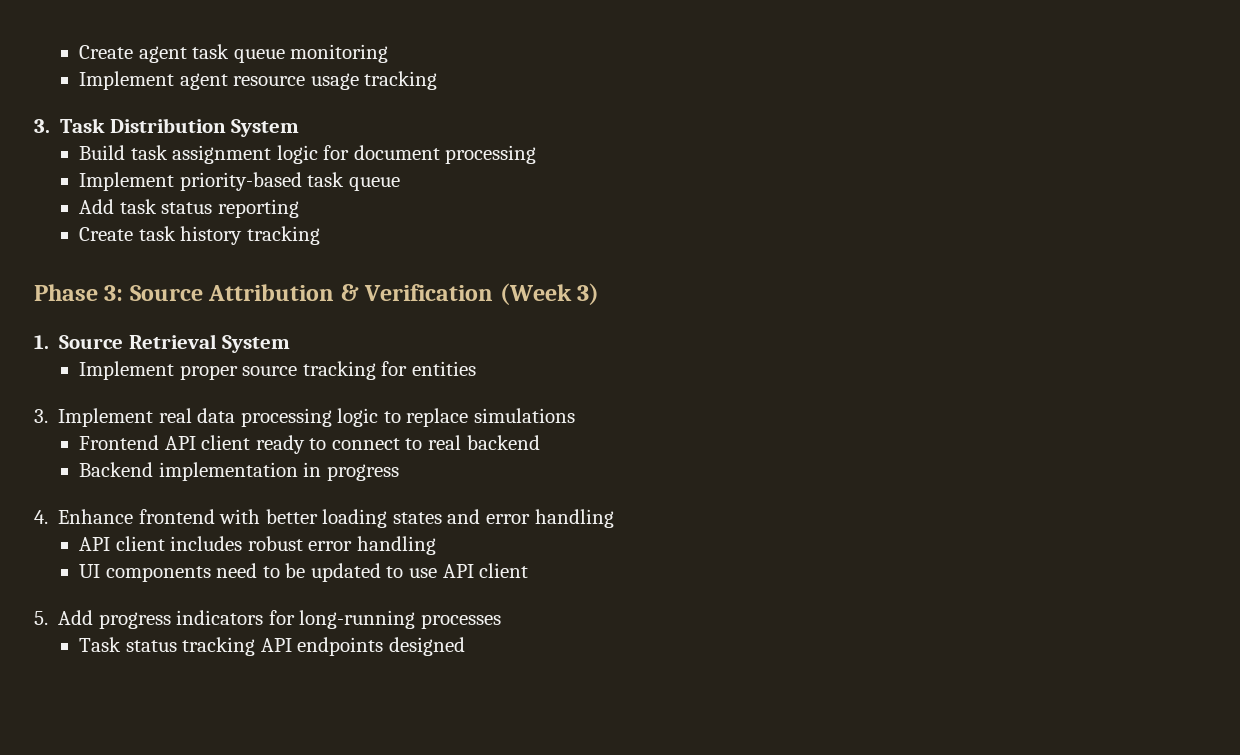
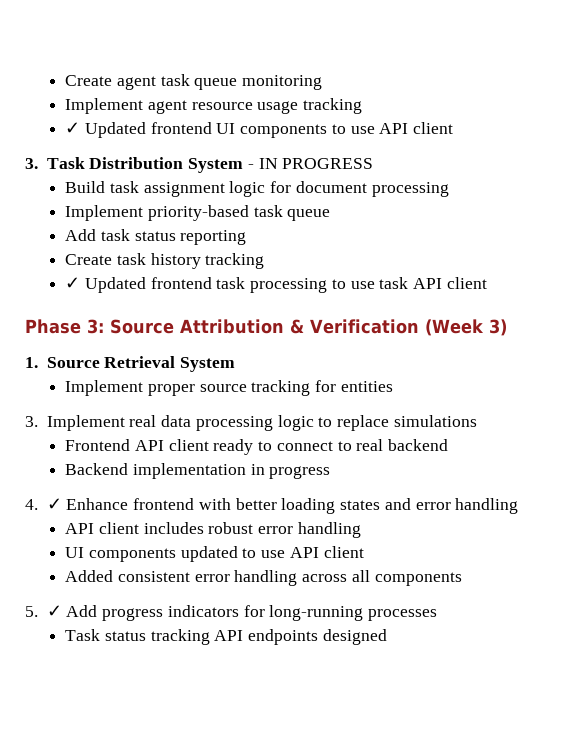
+ ✓ Updated frontend UI components to use API client
- 3. Task Distribution System
+ 3. Task Distribution System - IN PROGRESS
+ ✓ Updated frontend task processing to use task API client
- 4. Enhance frontend with better loading states and error handling
+ 4. ✓ Enhance frontend with better loading states and error handling
- UI components need to be updated to use API client
+ UI components updated to use API client
+ Added consistent error handling across all components
- 5. Add progress indicators for long-running processes
+ 5. ✓ Add progress indicators for long-running processes

